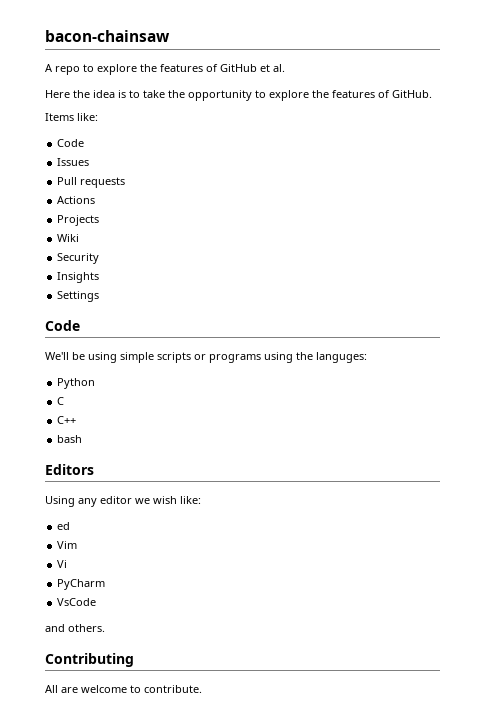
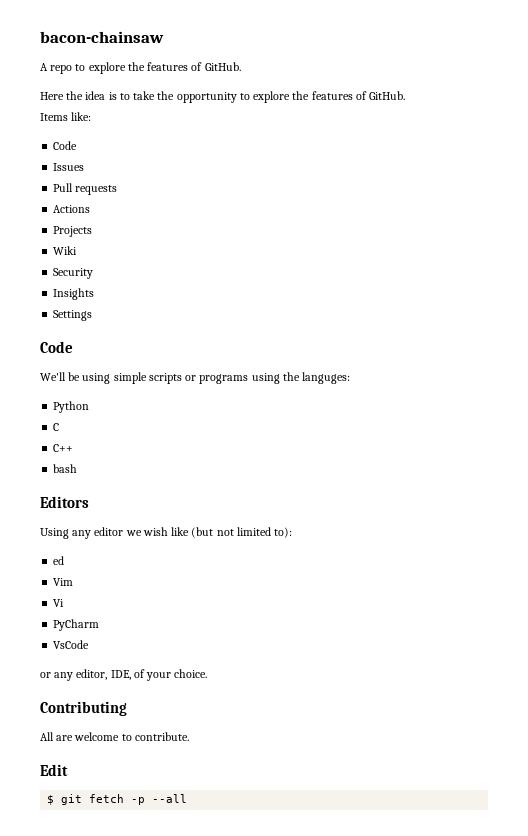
- A repo to explore the features of GitHub et al.
+ A repo to explore the features of GitHub.
- Using any editor we wish like:
+ Using any editor we wish like (but not limited to):
- and others.
+ or any editor, IDE, of your choice.
+ Edit
+ $ git fetch -p --all

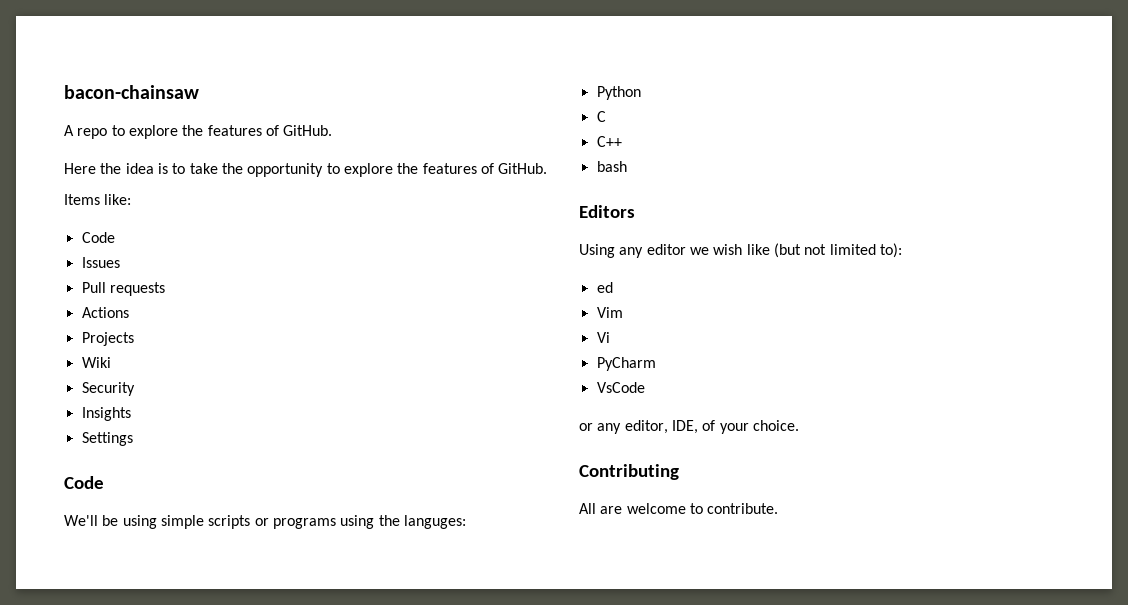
- Edit
- $ git fetch -p --all

